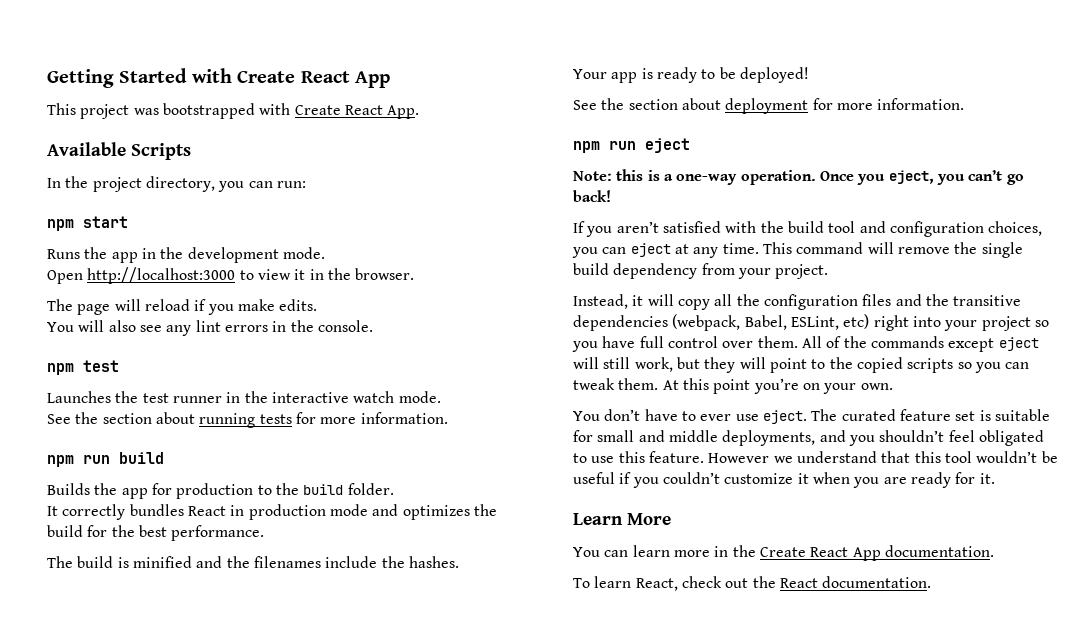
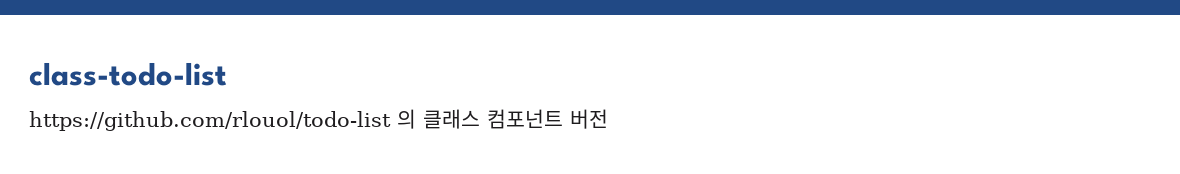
- Getting Started with Create React App
- This project was bootstrapped with Create React App.
- Available Scripts
- In the project directory, you can run:
- npm start
- Runs the app in the development mode.
- Open http://localhost:3000 to view it in the browser.
- The page will reload if you make edits.
- You will also see any lint errors in the console.
- npm test
- Launches the test runner in the interactive watch mode.
- See the section about running tests for more information.
- npm run build
- Builds the app for production to the build folder.
- It correctly bundles React in production mode and optimizes the build for the best performance.
- The build is minified and the filenames include the hashes.
- Your app is ready to be deployed!
- See the section about deployment for more information.
- npm run eject
- Note: this is a one-way operation. Once you eject, you can’t go back!
- If you aren’t satisfied with the build tool and configuration choices, you can eject at any time. This command will remove the single build dependency from your project.
- Instead, it will copy all the configuration files and the transitive dependencies (webpack, Babel, ESLint, etc) right into your project so you have full control over them. All of the commands except eject will still work, but they will point to the copied scripts so you can tweak them. At this point you’re on your own.
- You don’t have to ever use eject. The curated feature set is suitable for small and middle deployments, and you shouldn’t feel obligated to use this feature. However we understand that this tool wouldn’t be useful if you couldn’t customize it when you are ready for it.
- Learn More
- You can learn more in the Create React App documentation.
- To learn React, check out the React documentation.
+ class-todo-list
+ https://github.com/rlouol/todo-list 의 클래스 컴포넌트 버전

